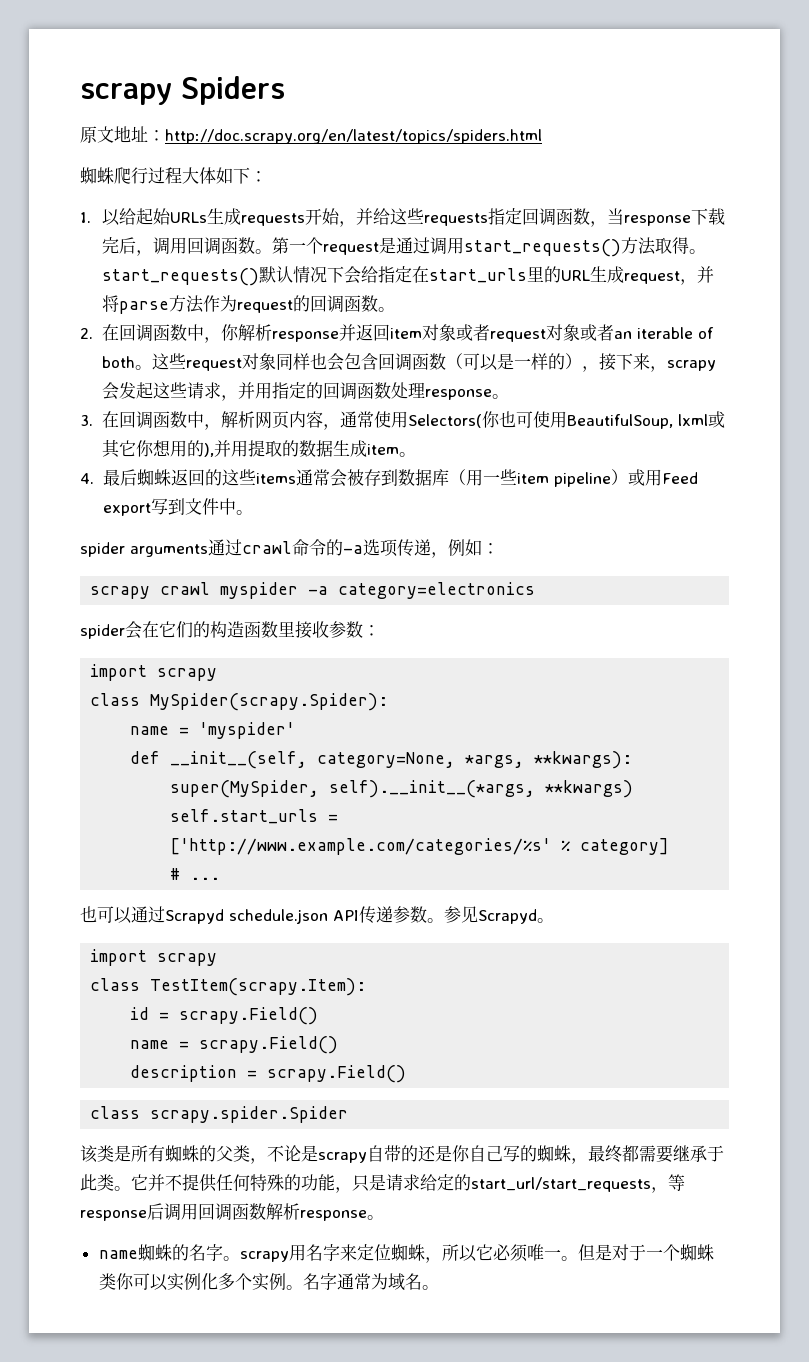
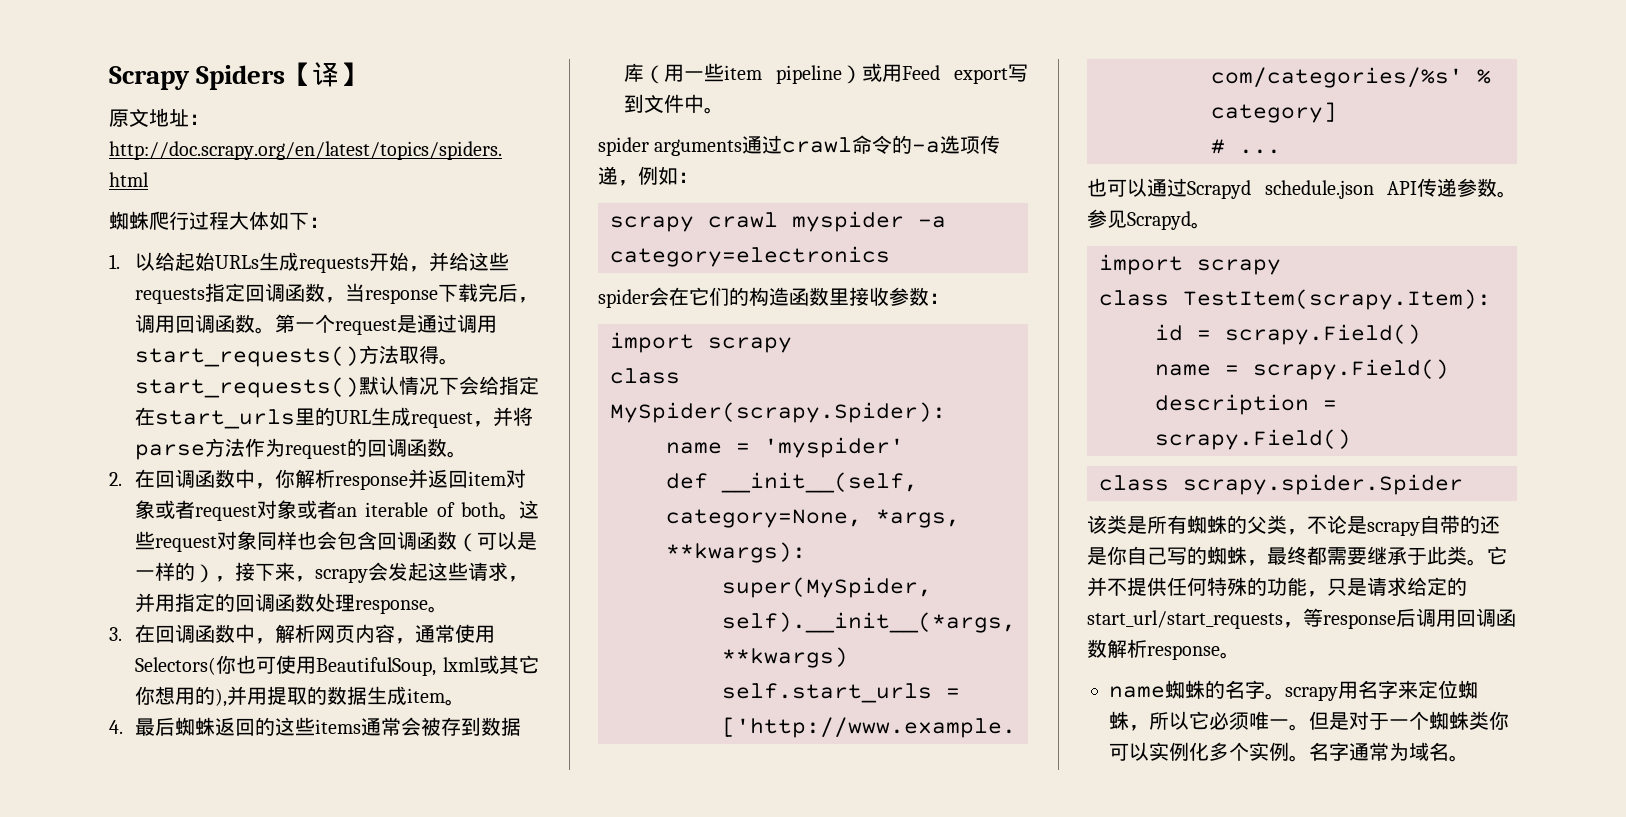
- scrapy Spiders
+ Scrapy Spiders【译】

